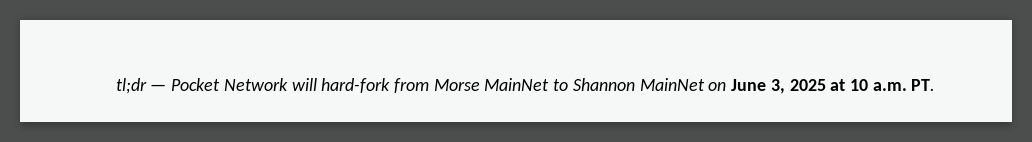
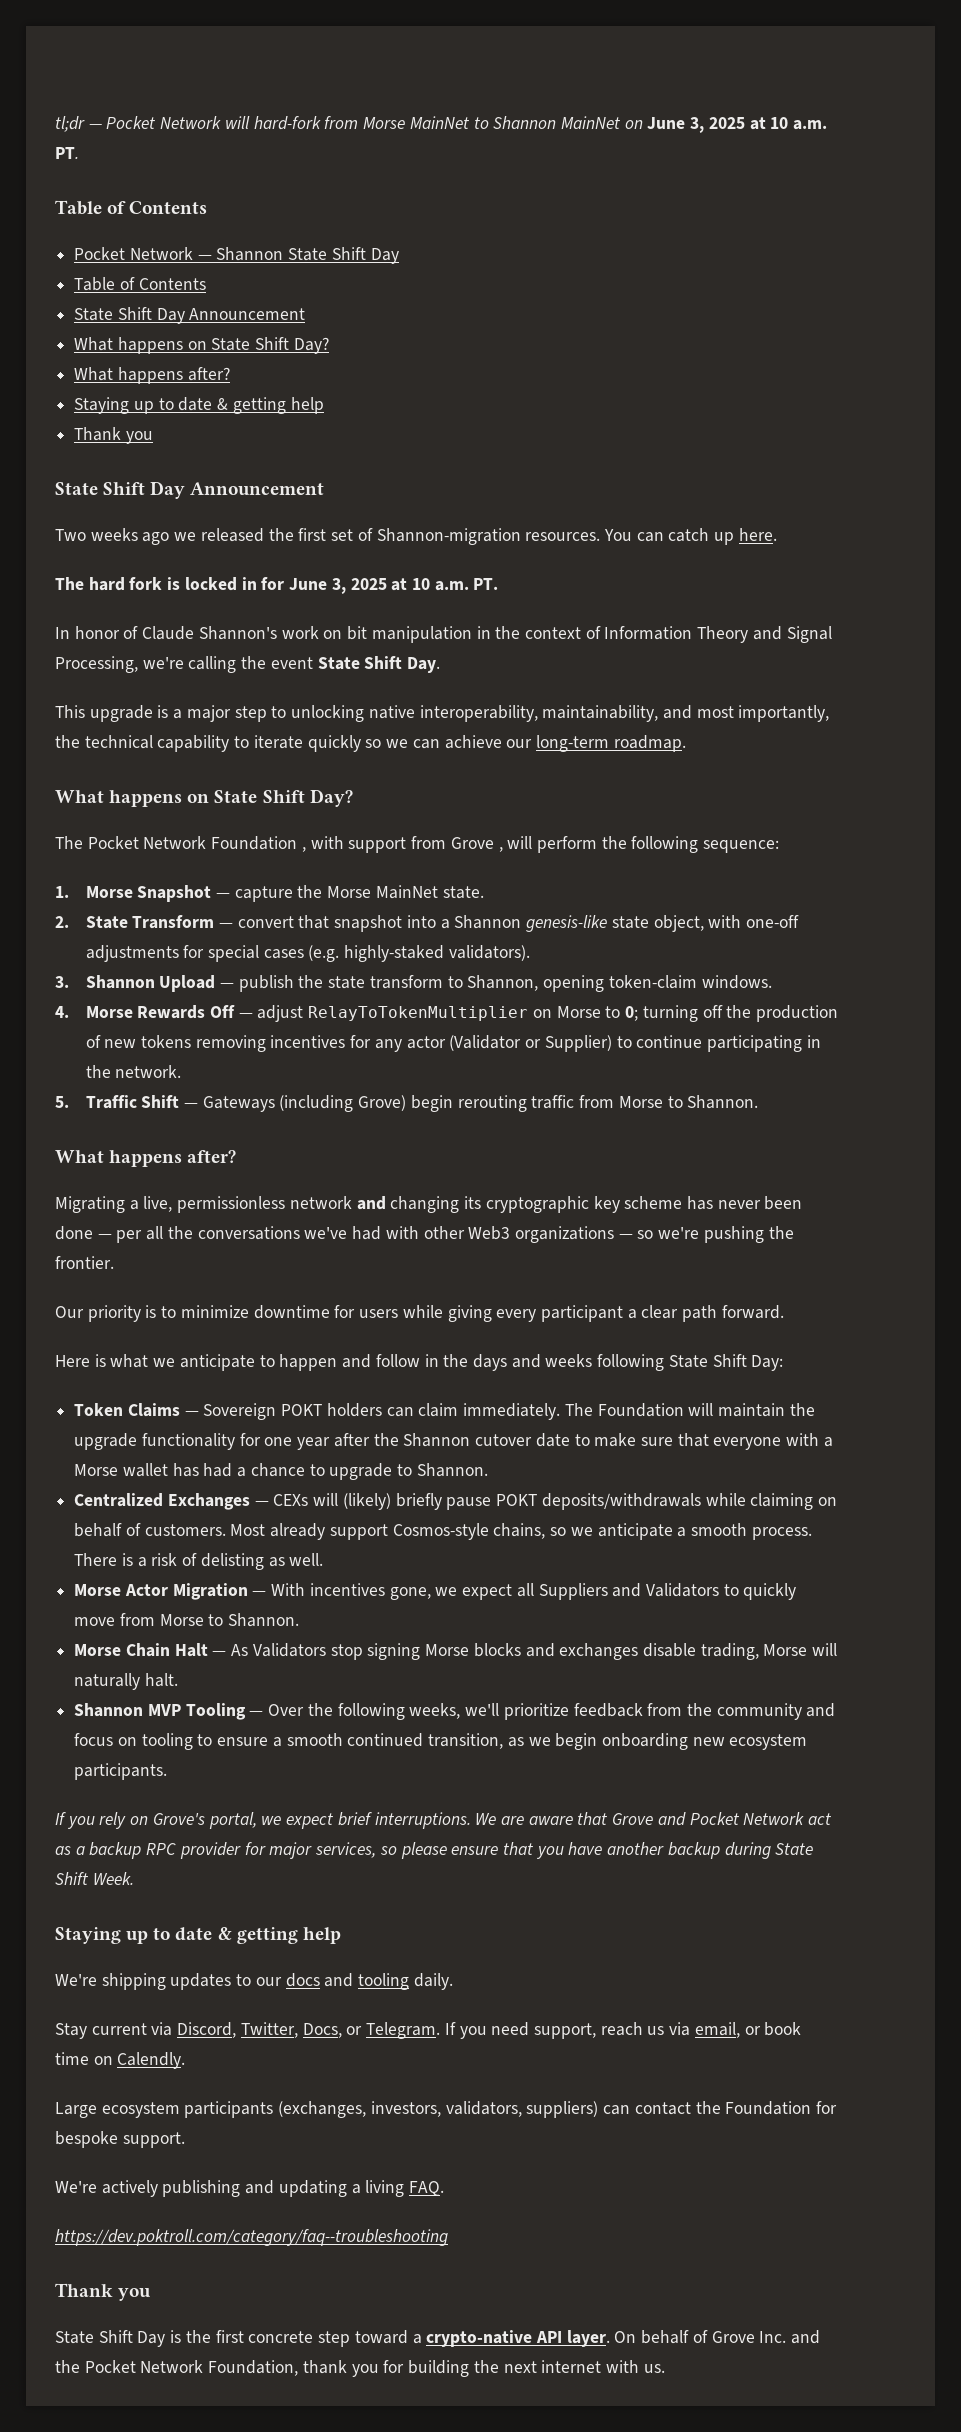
  tl;dr — Pocket Network will hard-fork from Morse MainNet to Shannon MainNet on June 3, 2025 at 10 a.m. PT.
+ Table of Contents
+ Pocket Network — Shannon State Shift Day
+ Table of Contents
+ State Shift Day Announcement
+ What happens on State Shift Day?
+ What happens after?
+ Staying up to date & getting help
+ Thank you
+ State Shift Day Announcement
+ Two weeks ago we released the first set of Shannon-migration resources. You can catch up here.
+ The hard fork is locked in for June 3, 2025 at 10 a.m. PT.
+ In honor of Claude Shannon's work on bit manipulation in the context of Information Theory and Signal Processing, we're calling the event State Shift Day.
+ This upgrade is a major step to unlocking native interoperability, maintainability, and most importantly, the technical capability to iterate quickly so we can achieve our long-term roadmap.
+ What happens on State Shift Day?
+ The Pocket Network Foundation , with support from Grove , will perform the following sequence:
+ 1. Morse Snapshot — capture the Morse MainNet state.
+ 2. State Transform — convert that snapshot into a Shannon genesis-like state object, with one-off adjustments for special cases (e.g. highly-staked validators).
+ 3. Shannon Upload — publish the state transform to Shannon, opening token-claim windows.
+ 4. Morse Rewards Off — adjust RelayToTokenMultiplier on Morse to 0; turning off the production of new tokens removing incentives for any actor (Validator or Supplier) to continue participating in the network.
+ 5. Traffic Shift — Gateways (including Grove) begin rerouting traffic from Morse to Shannon.
+ What happens after?
+ Migrating a live, permissionless network and changing its cryptographic key scheme has never been done — per all the conversations we've had with other Web3 organizations — so we're pushing the frontier.
+ Our priority is to minimize downtime for users while giving every participant a clear path forward.
+ Here is what we anticipate to happen and follow in the days and weeks following State Shift Day:
+ Token Claims — Sovereign POKT holders can claim immediately. The Foundation will maintain the upgrade functionality for one year after the Shannon cutover date to make sure that everyone with a Morse wallet has had a chance to upgrade to Shannon.
+ Centralized Exchanges — CEXs will (likely) briefly pause POKT deposits/withdrawals while claiming on behalf of customers. Most already support Cosmos-style chains, so we anticipate a smooth process. There is a risk of delisting as well.
+ Morse Actor Migration — With incentives gone, we expect all Suppliers and Validators to quickly move from Morse to Shannon.
+ Morse Chain Halt — As Validators stop signing Morse blocks and exchanges disable trading, Morse will naturally halt.
+ Shannon MVP Tooling — Over the following weeks, we'll prioritize feedback from the community and focus on tooling to ensure a smooth continued transition, as we begin onboarding new ecosystem participants.
+ If you rely on Grove's portal, we expect brief interruptions. We are aware that Grove and Pocket Network act as a backup RPC provider for major services, so please ensure that you have another backup during State Shift Week.
+ Staying up to date & getting help
+ We're shipping updates to our docs and tooling daily.
+ Stay current via Discord, Twitter, Docs, or Telegram. If you need support, reach us via email, or book time on Calendly.
+ Large ecosystem participants (exchanges, investors, validators, suppliers) can contact the Foundation for bespoke support.
+ We're actively publishing and updating a living FAQ.
+ https://dev.poktroll.com/category/faq--troubleshooting
+ Thank you
+ State Shift Day is the first concrete step toward a crypto-native API layer. On behalf of Grove Inc. and the Pocket Network Foundation, thank you for building the next internet with us.

